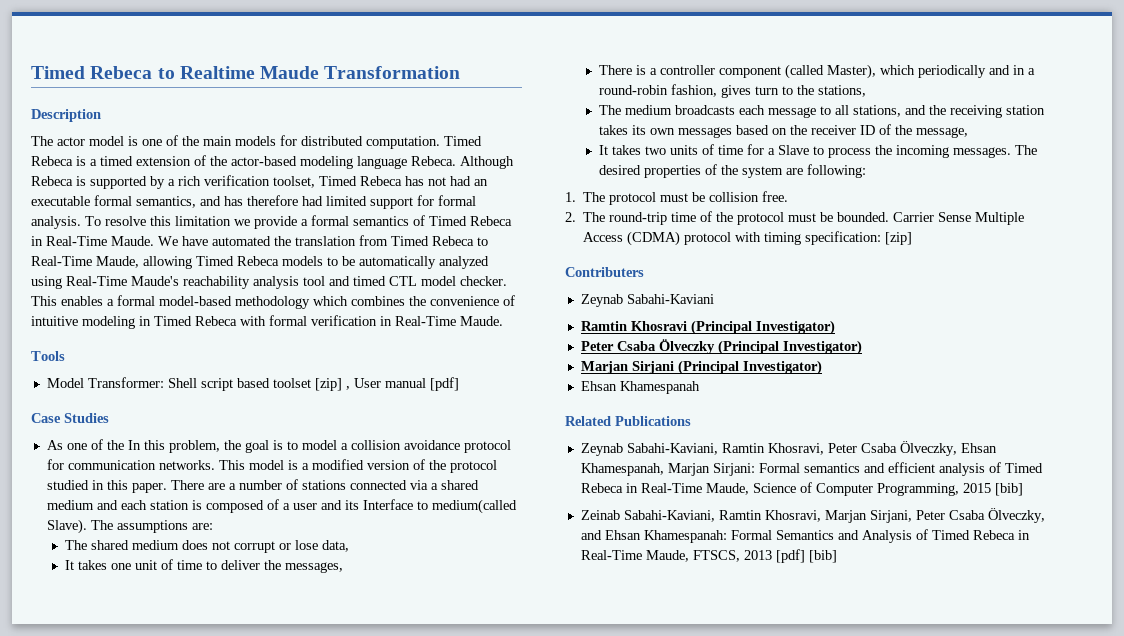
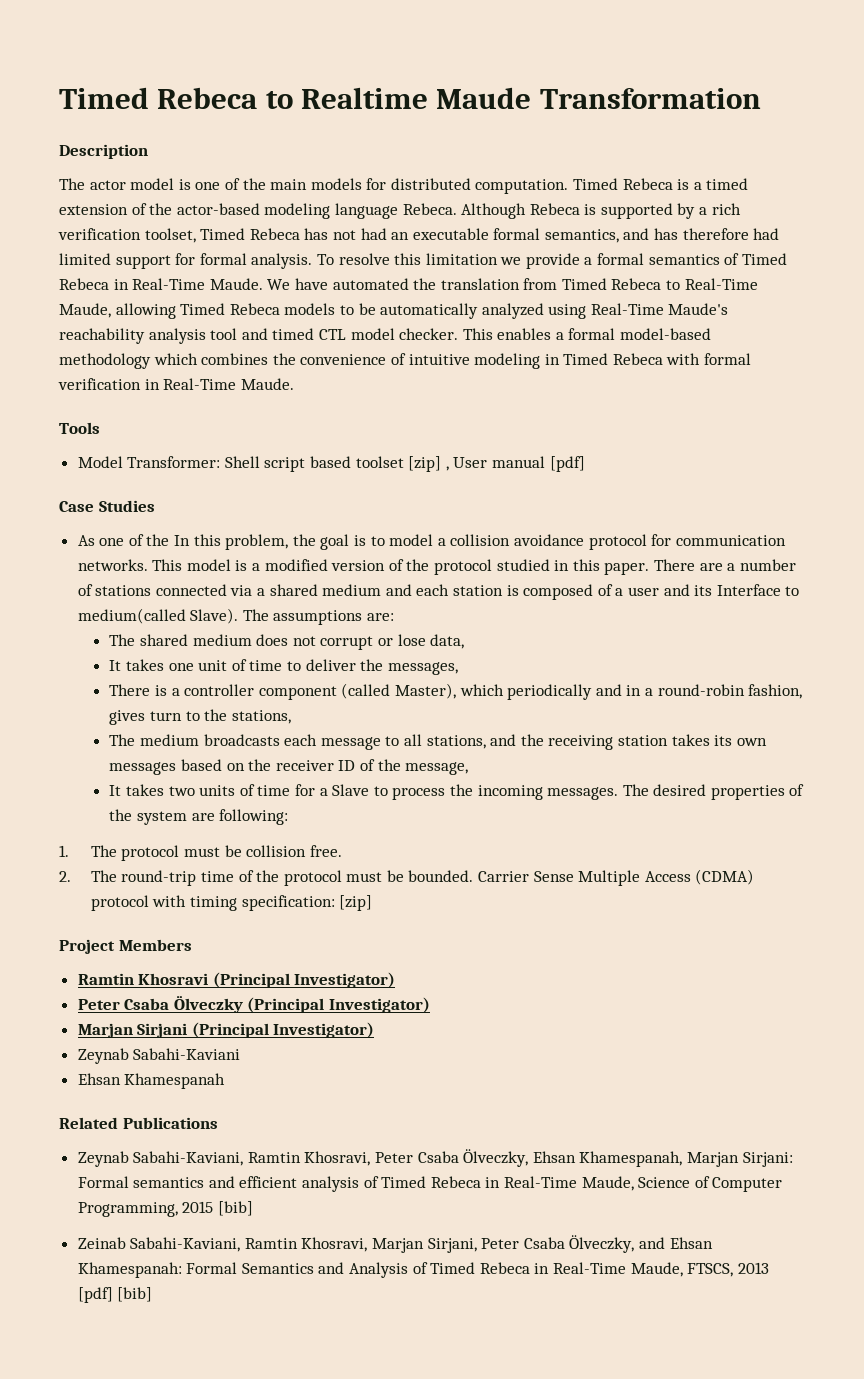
- Contributers
- Zeynab Sabahi-Kaviani
+ Project Members
+ Zeynab Sabahi-Kaviani

